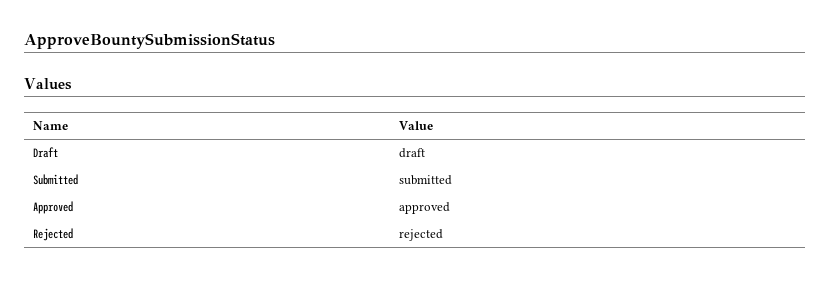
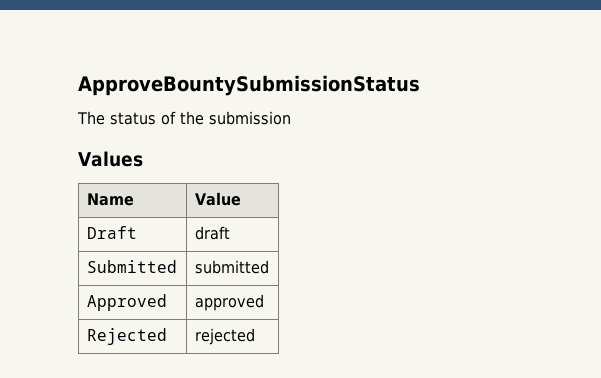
+ The status of the submission

